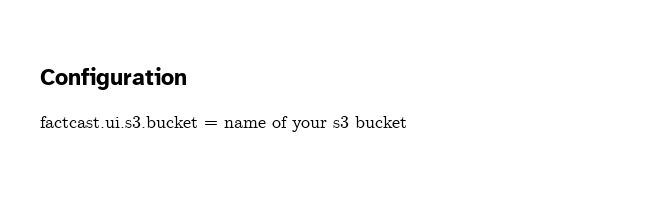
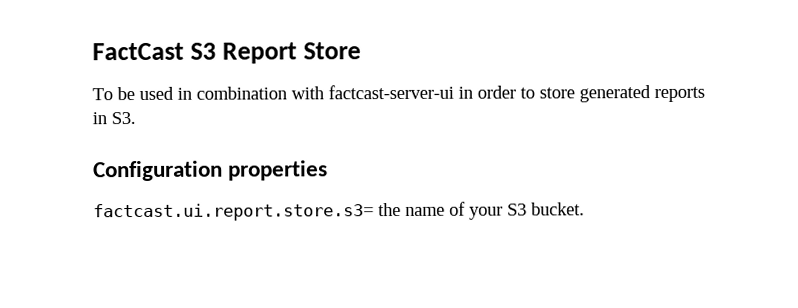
- Configuration
- factcast.ui.s3.bucket = name of your s3 bucket
+ FactCast S3 Report Store
+ To be used in combination with factcast-server-ui in order to store generated reports in S3.
+ Configuration properties
+ factcast.ui.report.store.s3= the name of your S3 bucket.

